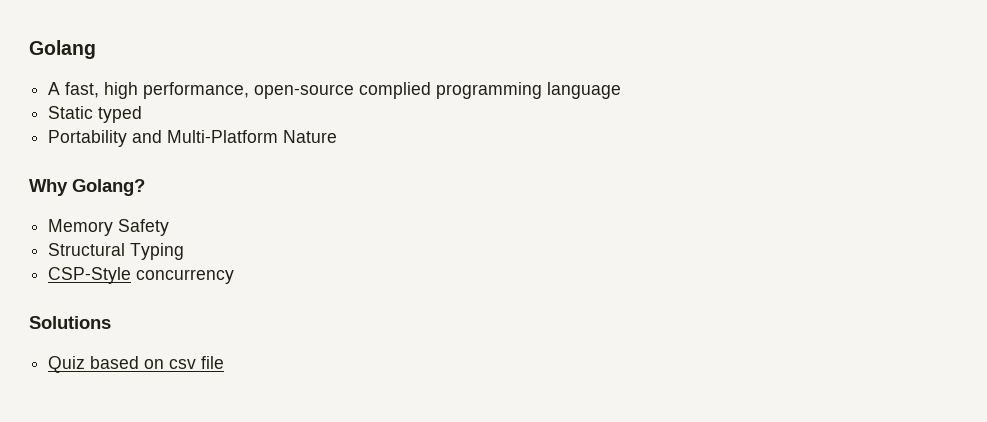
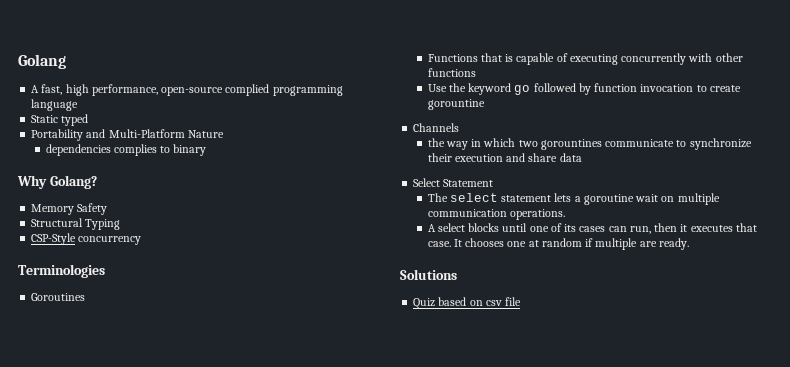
+ dependencies complies to binary
+ Terminologies
+ Goroutines
+ Functions that is capable of executing concurrently with other functions
+ Use the keyword go followed by function invocation to create gorountine
+ Channels
+ the way in which two gorountines communicate to synchronize their execution and share data
+ Select Statement
+ The select statement lets a goroutine wait on multiple communication operations.
+ A select blocks until one of its cases can run, then it executes that case. It chooses one at random if multiple are ready.

